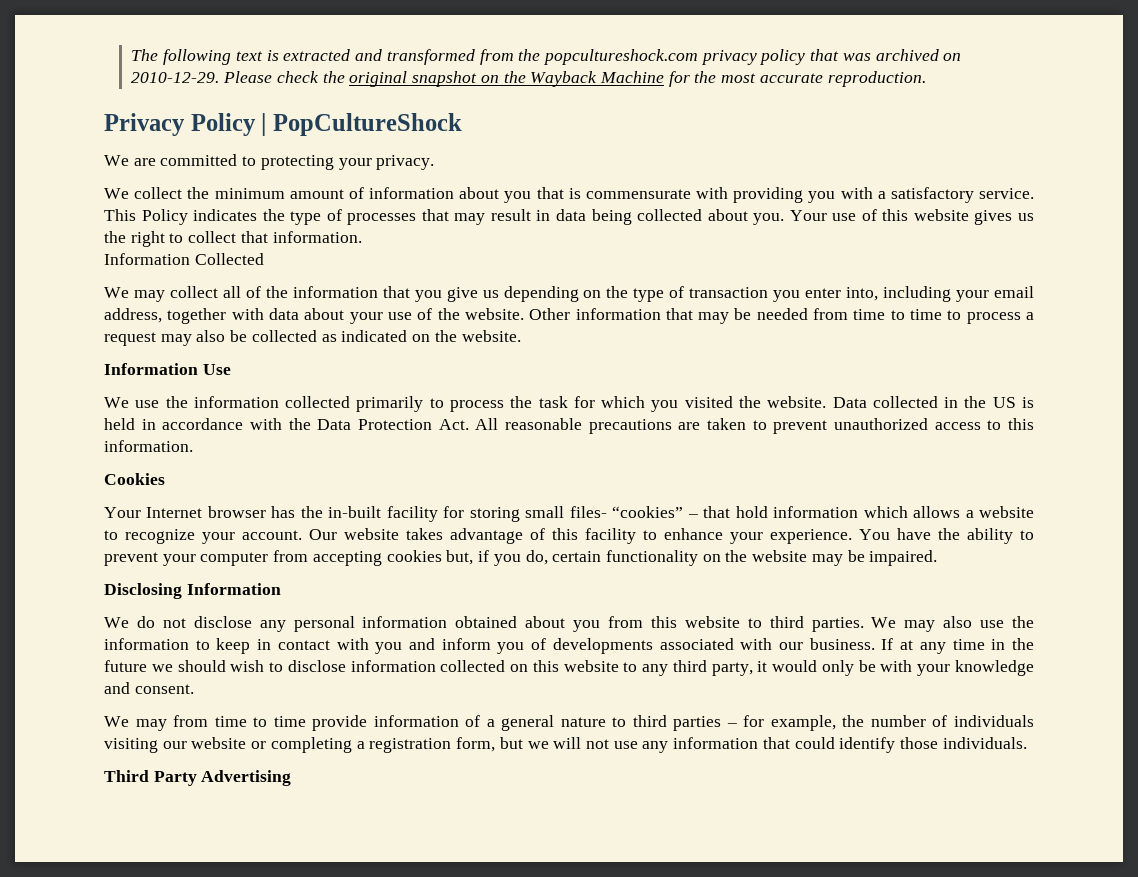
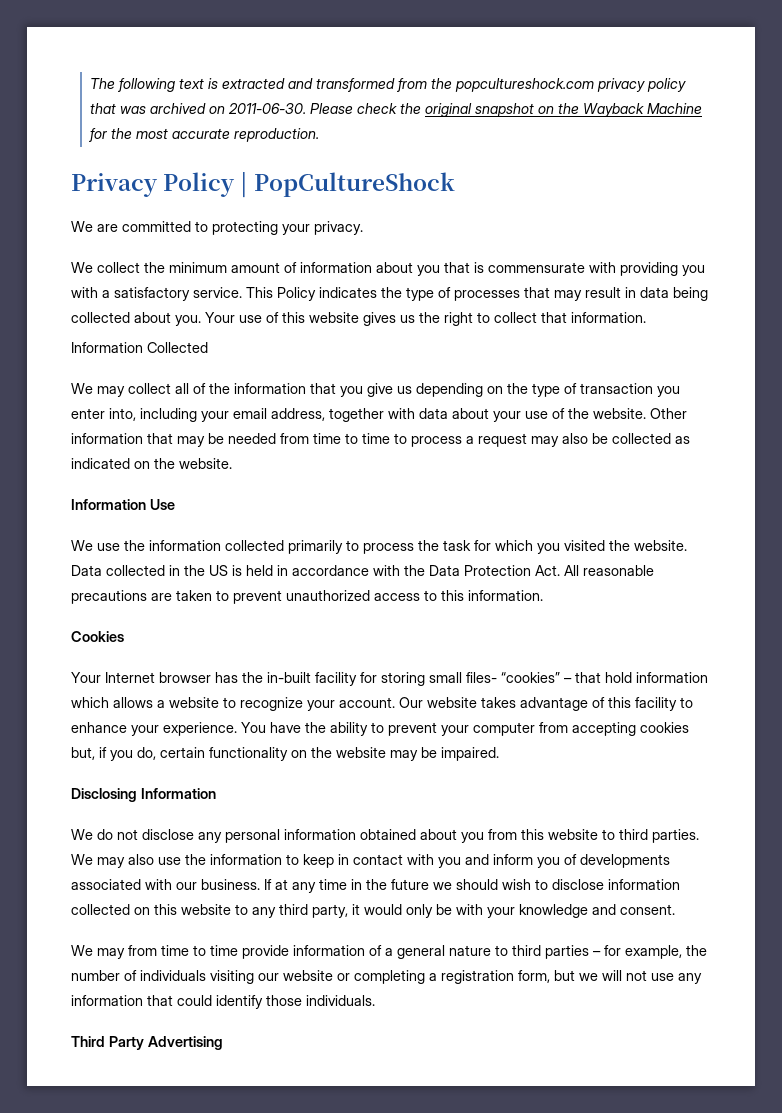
- The following text is extracted and transformed from the popcultureshock.com privacy policy that was archived on 2010-12-29.
+ The following text is extracted and transformed from the popcultureshock.com privacy policy that was archived on 2011-06-30.

